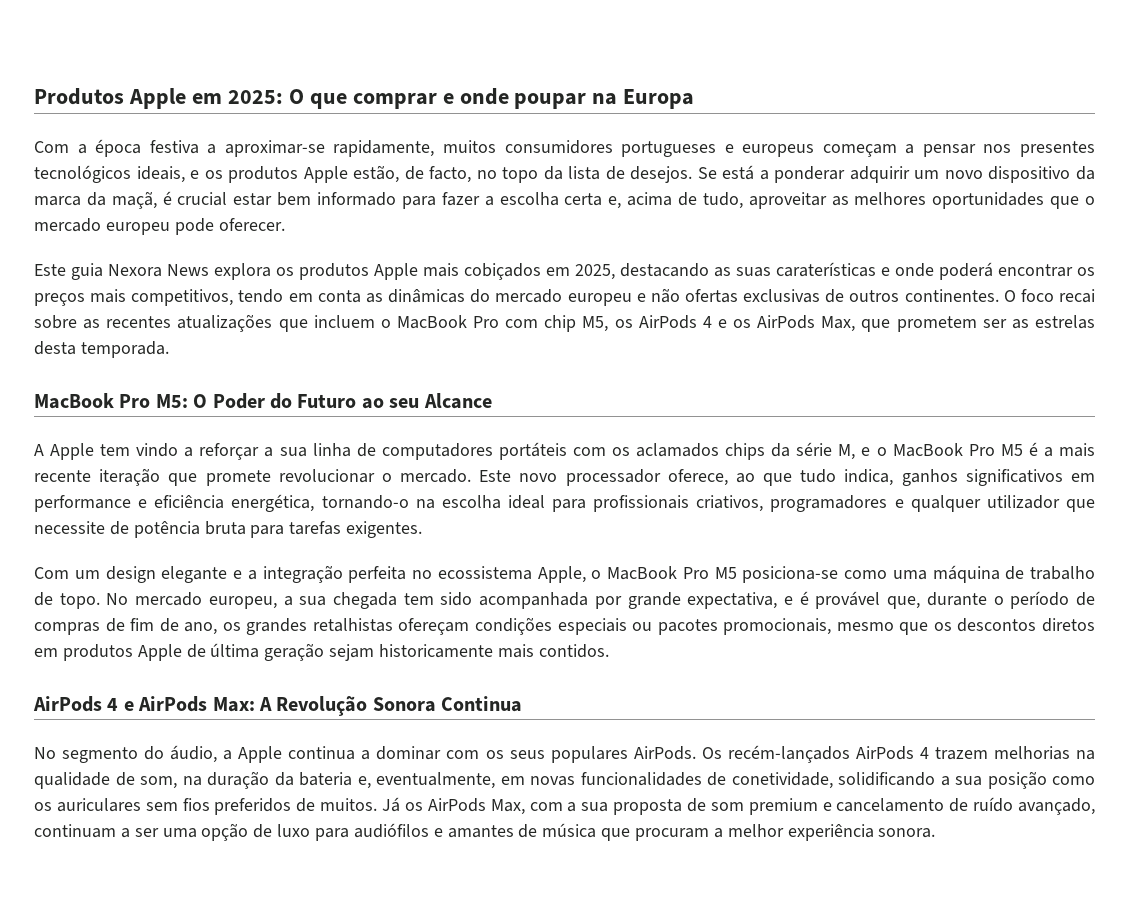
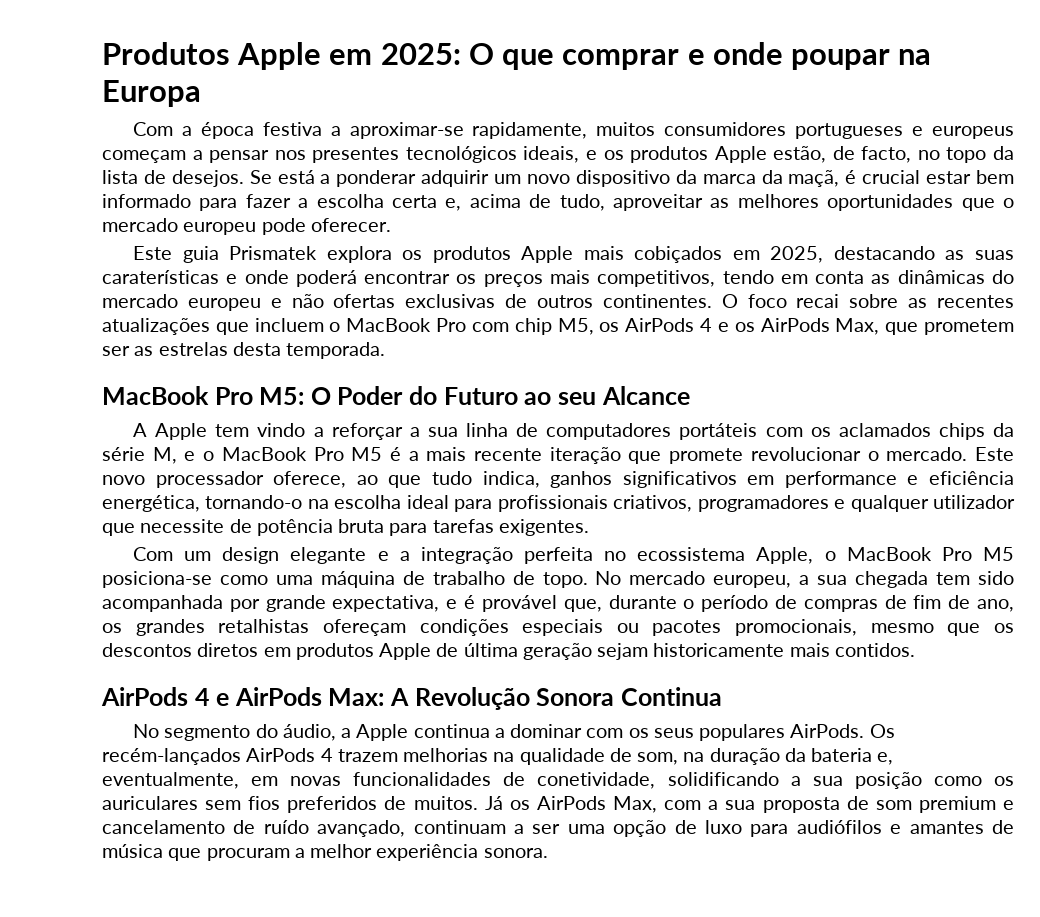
- Este guia Nexora News explora os produtos Apple mais cobiçados em 2025, destacando as suas caraterísticas e onde poderá encontrar os preços mais competitivos, tendo em conta as dinâmicas do mercado europeu e não ofertas exclusivas de outros continentes.
+ Este guia Prismatek explora os produtos Apple mais cobiçados em 2025, destacando as suas caraterísticas e onde poderá encontrar os preços mais competitivos, tendo em conta as dinâmicas do mercado europeu e não ofertas exclusivas de outros continentes.

